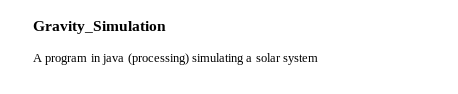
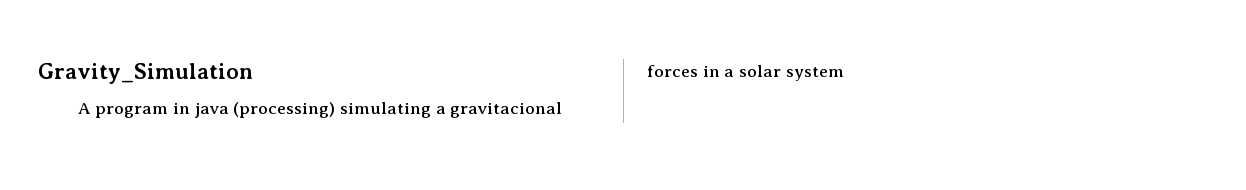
- A program in java (processing) simulating a solar system
+ A program in java (processing) simulating a gravitacional forces in a solar system

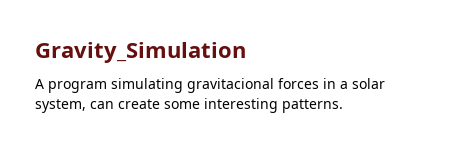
- A program in java (processing) simulating a gravitacional forces in a solar system
+ A program simulating gravitacional forces in a solar system, can create some interesting patterns.

